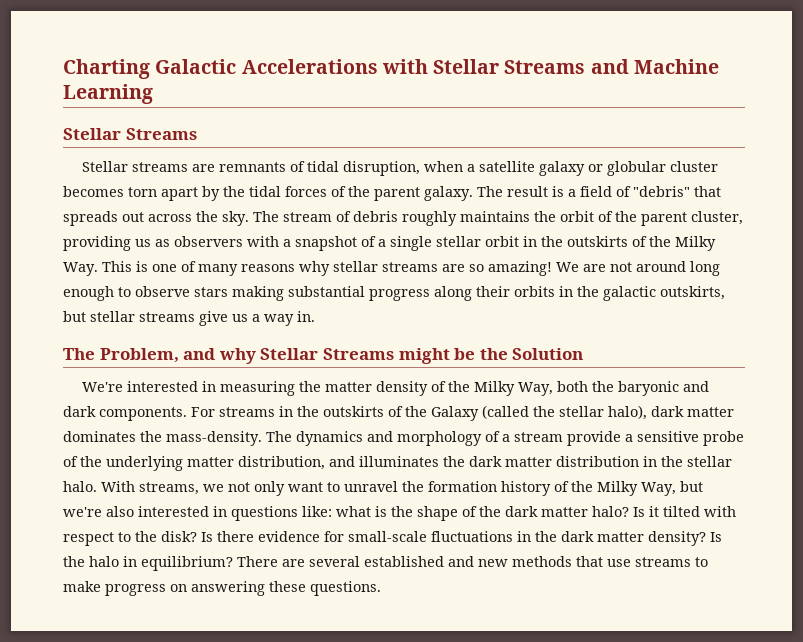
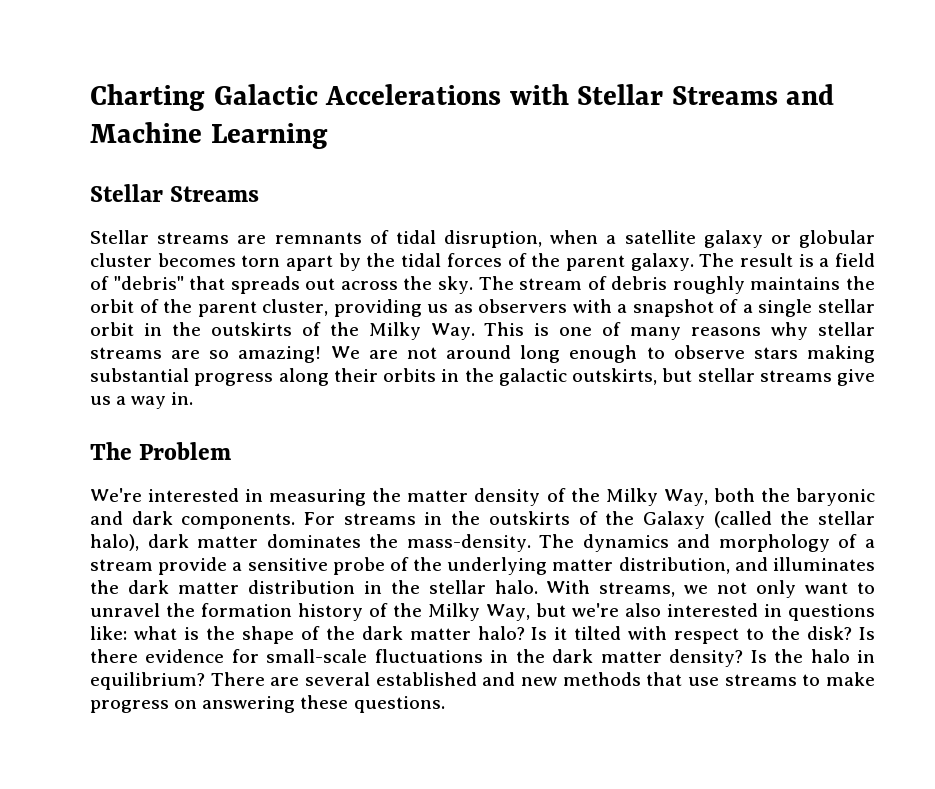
- The Problem, and why Stellar Streams might be the Solution
+ The Problem

